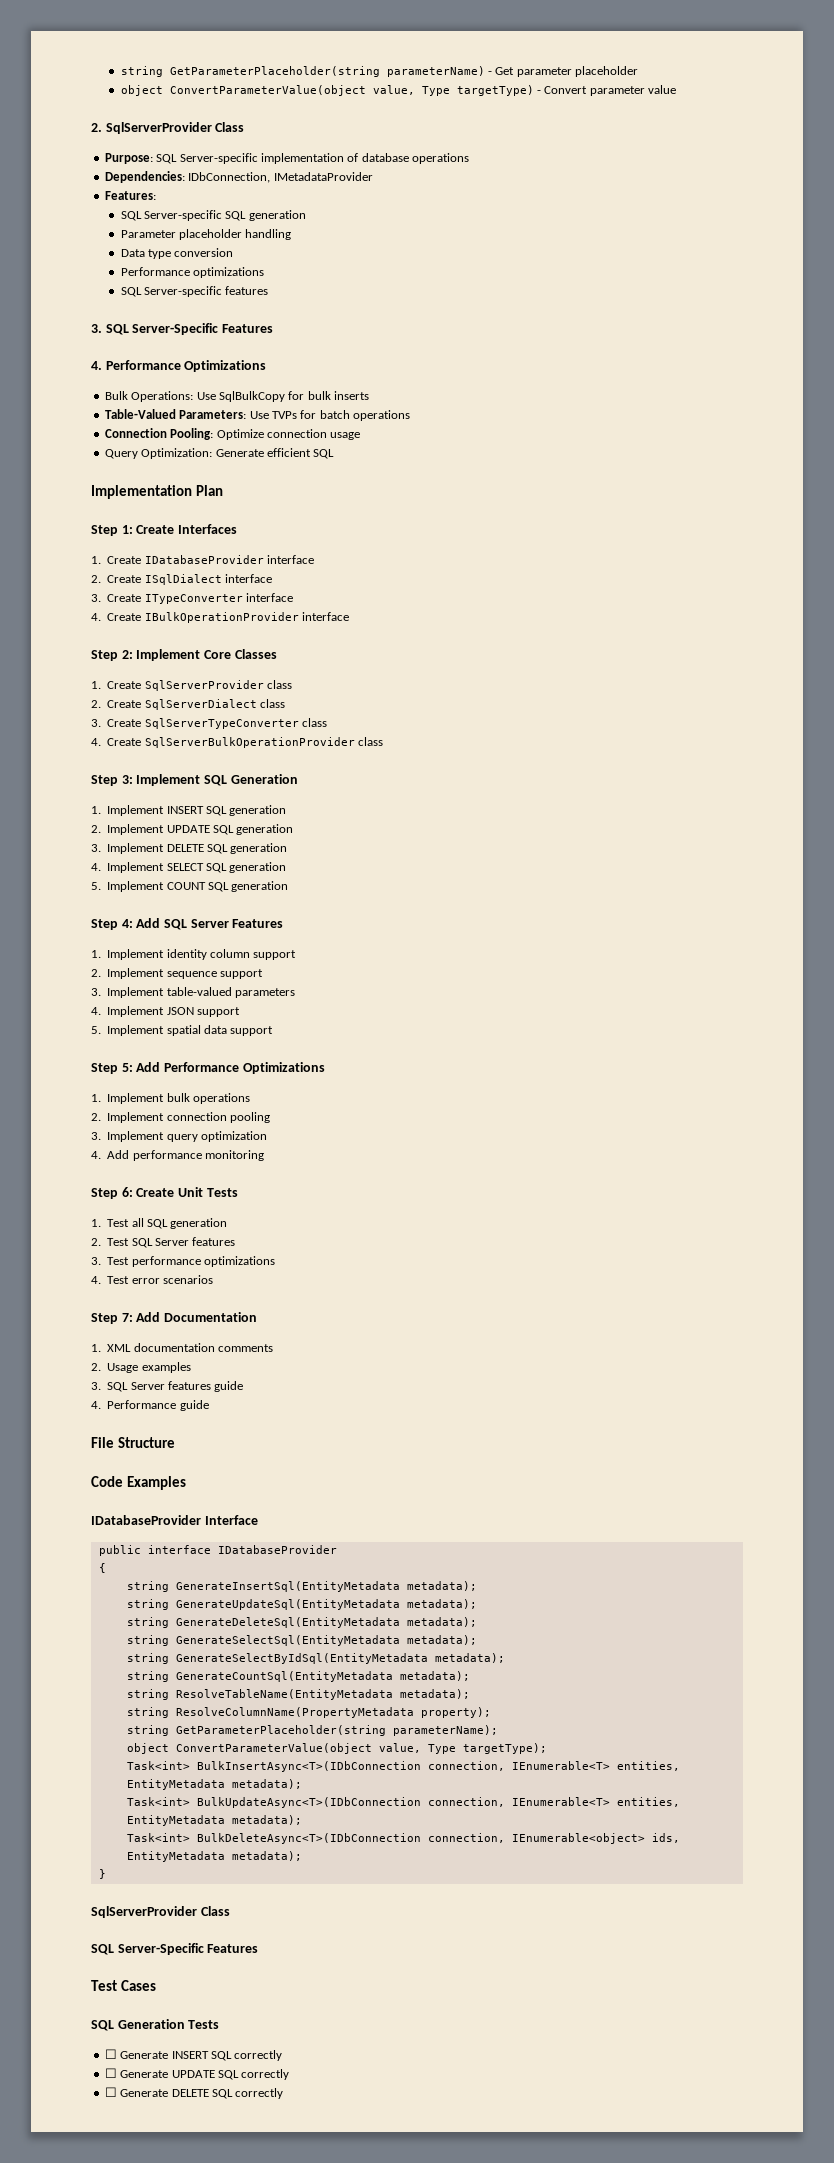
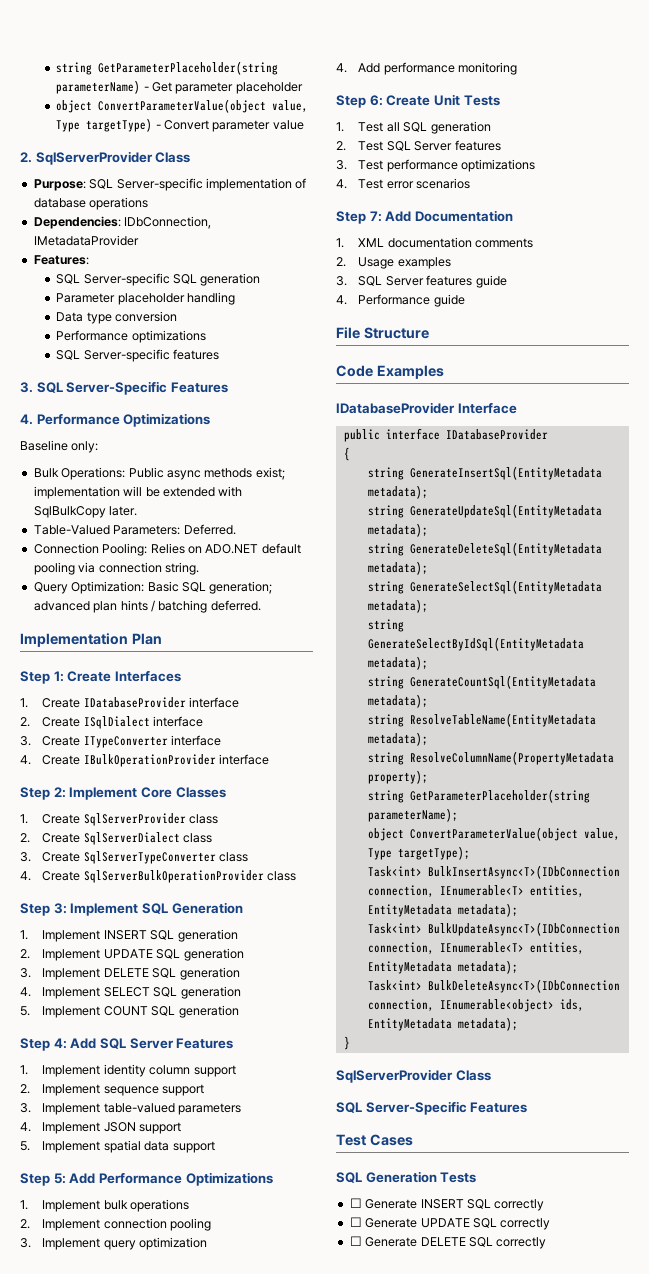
+ Baseline only:
- Bulk Operations: Use SqlBulkCopy for bulk inserts
- Table-Valued Parameters: Use TVPs for batch operations
- Connection Pooling: Optimize connection usage
+ Bulk Operations: Public async methods exist; implementation will be extended with SqlBulkCopy later.
+ Table-Valued Parameters: Deferred.
+ Connection Pooling: Relies on ADO.NET default pooling via connection string.
- Query Optimization: Generate efficient SQL
+ Query Optimization: Basic SQL generation; advanced plan hints / batching deferred.

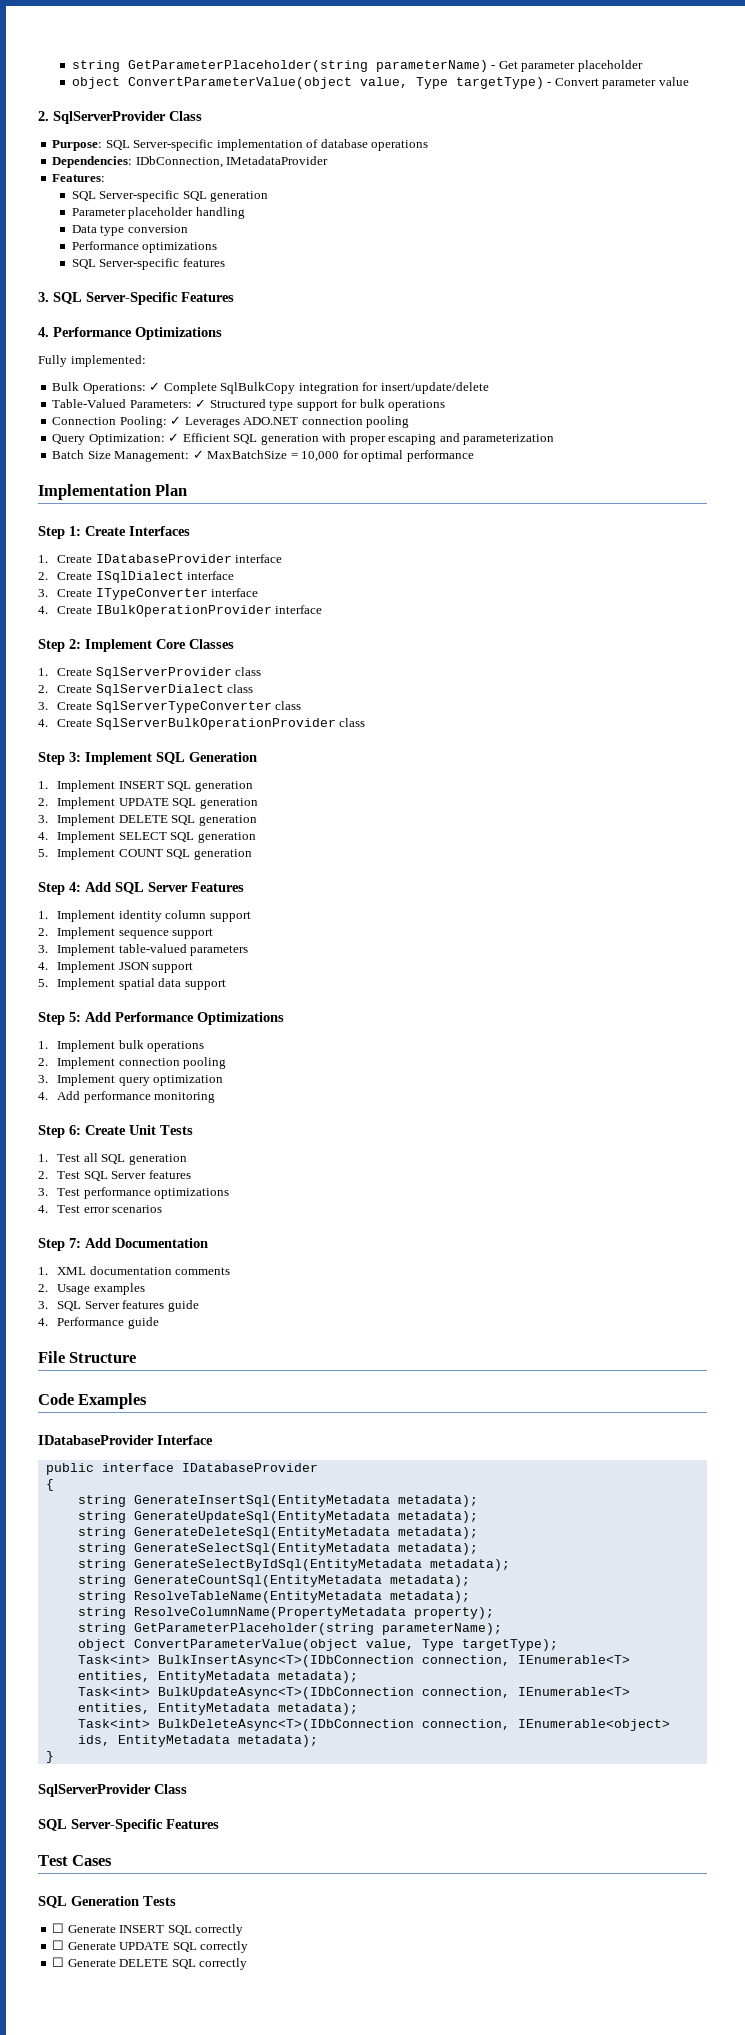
- Baseline only:
+ Fully implemented:
- Bulk Operations: Public async methods exist; implementation will be extended with SqlBulkCopy later.
- Table-Valued Parameters: Deferred.
- Connection Pooling: Relies on ADO.NET default pooling via connection string.
- Query Optimization: Basic SQL generation; advanced plan hints / batching deferred.
+ Bulk Operations: ✓ Complete SqlBulkCopy integration for insert/update/delete
+ Table-Valued Parameters: ✓ Structured type support for bulk operations
+ Connection Pooling: ✓ Leverages ADO.NET connection pooling
+ Query Optimization: ✓ Efficient SQL generation with proper escaping and parameterization
+ Batch Size Management: ✓ MaxBatchSize = 10,000 for optimal performance

